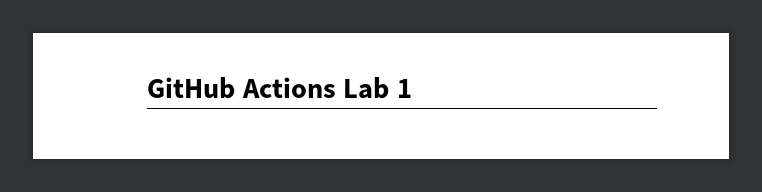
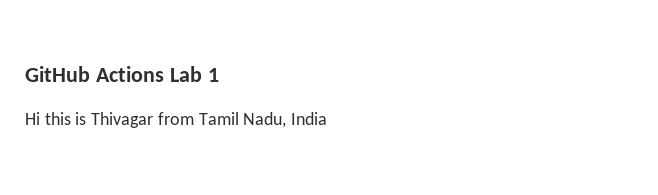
+ Hi this is Thivagar from Tamil Nadu, India

